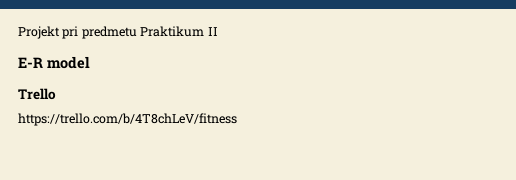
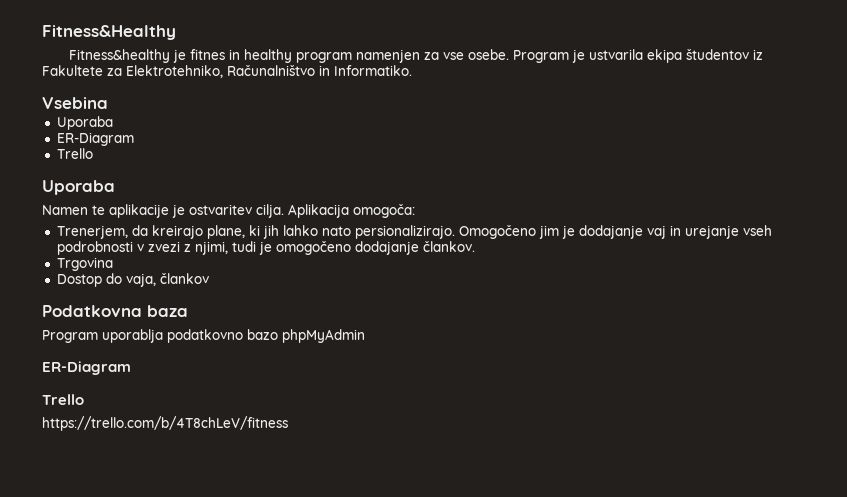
- Projekt pri predmetu Praktikum II
- E-R model
+ Fitness&Healthy
+ Fitness&healthy je fitnes in healthy program namenjen za vse osebe. Program je ustvarila ekipa študentov iz Fakultete za Elektrotehniko, Računalništvo in Informatiko.
+ Vsebina
+ Uporaba
+ ER-Diagram
+ Trello
+ Uporaba
+ Namen te aplikacije je ostvaritev cilja. Aplikacija omogoča:
+ Trenerjem, da kreirajo plane, ki jih lahko nato persionalizirajo. Omogočeno jim je dodajanje vaj in urejanje vseh podrobnosti v zvezi z njimi, tudi je omogočeno dodajanje člankov.
+ Trgovina
+ Dostop do vaja, člankov
+ Podatkovna baza
+ Program uporablja podatkovno bazo phpMyAdmin
+ ER-Diagram

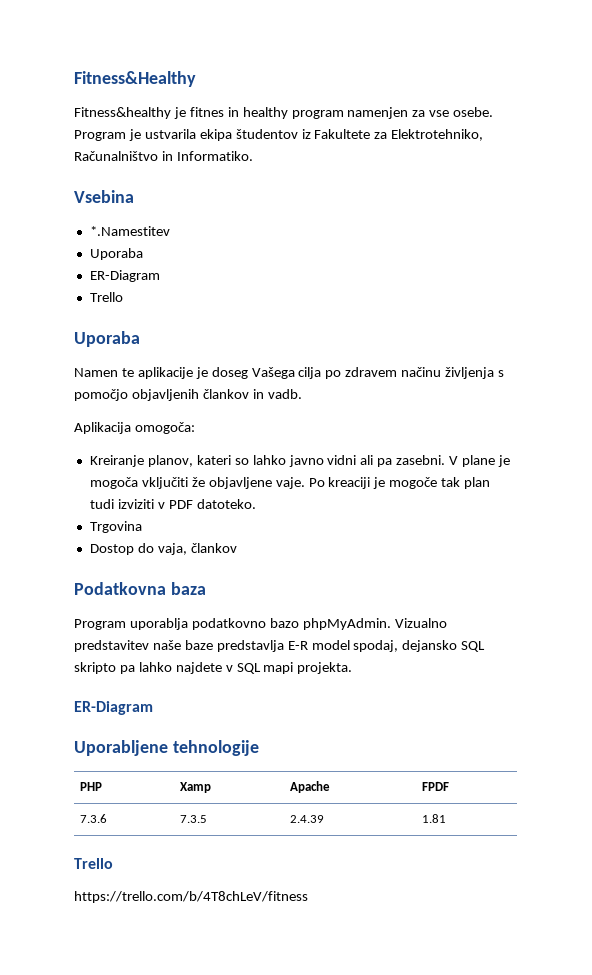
+ *.Namestitev
- Namen te aplikacije je ostvaritev cilja. Aplikacija omogoča:
- Trenerjem, da kreirajo plane, ki jih lahko nato persionalizirajo. Omogočeno jim je dodajanje vaj in urejanje vseh podrobnosti v zvezi z njimi, tudi je omogočeno dodajanje člankov.
+ Namen te aplikacije je doseg Vašega cilja po zdravem načinu življenja s pomočjo objavljenih člankov in vadb.
+ Aplikacija omogoča:
+ Kreiranje planov, kateri so lahko javno vidni ali pa zasebni. V plane je mogoča vključiti že objavljene vaje. Po kreaciji je mogoče tak plan tudi izviziti v PDF datoteko.
- Program uporablja podatkovno bazo phpMyAdmin
+ Program uporablja podatkovno bazo phpMyAdmin. Vizualno predstavitev naše baze predstavlja E-R model spodaj, dejansko SQL skripto pa lahko najdete v SQL mapi projekta.
  ER-Diagram
+ Uporabljene tehnologije
+ PHP | Xamp | Apache | FPDF
+ 7.3.6 | 7.3.5 | 2.4.39 | 1.81

